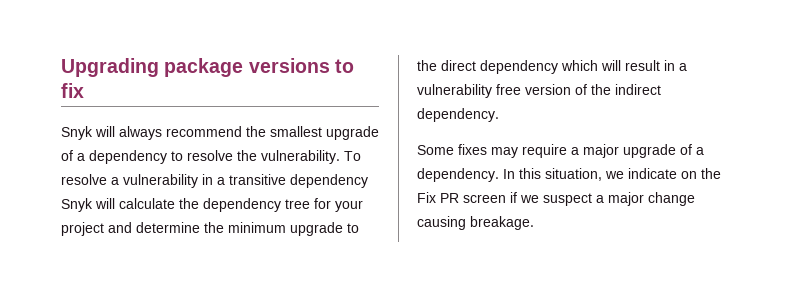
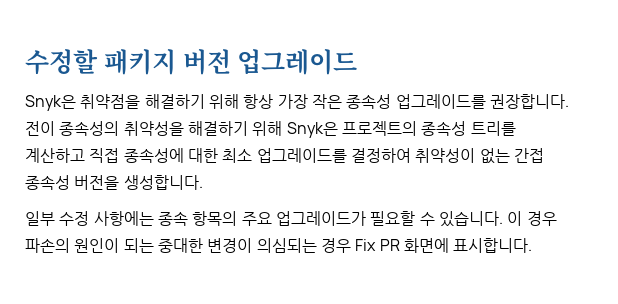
- Upgrading package versions to fix
- Snyk will always recommend the smallest upgrade of a dependency to resolve the vulnerability. To resolve a vulnerability in a transitive dependency Snyk will calculate the dependency tree for your project and determine the minimum upgrade to the direct dependency which will result in a vulnerability free version of the indirect dependency.
- Some fixes may require a major upgrade of a dependency. In this situation, we indicate on the Fix PR screen if we suspect a major change causing breakage.
+ 수정할 패키지 버전 업그레이드
+ Snyk은 취약점을 해결하기 위해 항상 가장 작은 종속성 업그레이드를 권장합니다. 전이 종속성의 취약성을 해결하기 위해 Snyk은 프로젝트의 종속성 트리를 계산하고 직접 종속성에 대한 최소 업그레이드를 결정하여 취약성이 없는 간접 종속성 버전을 생성합니다.
+ 일부 수정 사항에는 종속 항목의 주요 업그레이드가 필요할 수 있습니다. 이 경우 파손의 원인이 되는 중대한 변경이 의심되는 경우 Fix PR 화면에 표시합니다.

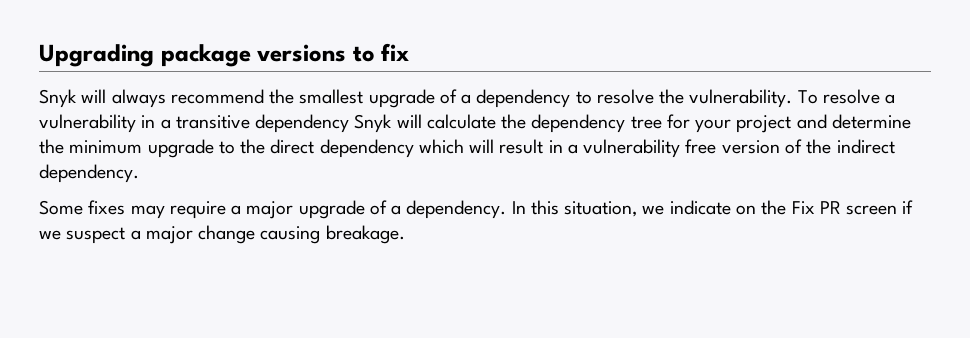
- 수정할 패키지 버전 업그레이드
- Snyk은 취약점을 해결하기 위해 항상 가장 작은 종속성 업그레이드를 권장합니다. 전이 종속성의 취약성을 해결하기 위해 Snyk은 프로젝트의 종속성 트리를 계산하고 직접 종속성에 대한 최소 업그레이드를 결정하여 취약성이 없는 간접 종속성 버전을 생성합니다.
- 일부 수정 사항에는 종속 항목의 주요 업그레이드가 필요할 수 있습니다. 이 경우 파손의 원인이 되는 중대한 변경이 의심되는 경우 Fix PR 화면에 표시합니다.
+ Upgrading package versions to fix
+ Snyk will always recommend the smallest upgrade of a dependency to resolve the vulnerability. To resolve a vulnerability in a transitive dependency Snyk will calculate the dependency tree for your project and determine the minimum upgrade to the direct dependency which will result in a vulnerability free version of the indirect dependency.
+ Some fixes may require a major upgrade of a dependency. In this situation, we indicate on the Fix PR screen if we suspect a major change causing breakage.

